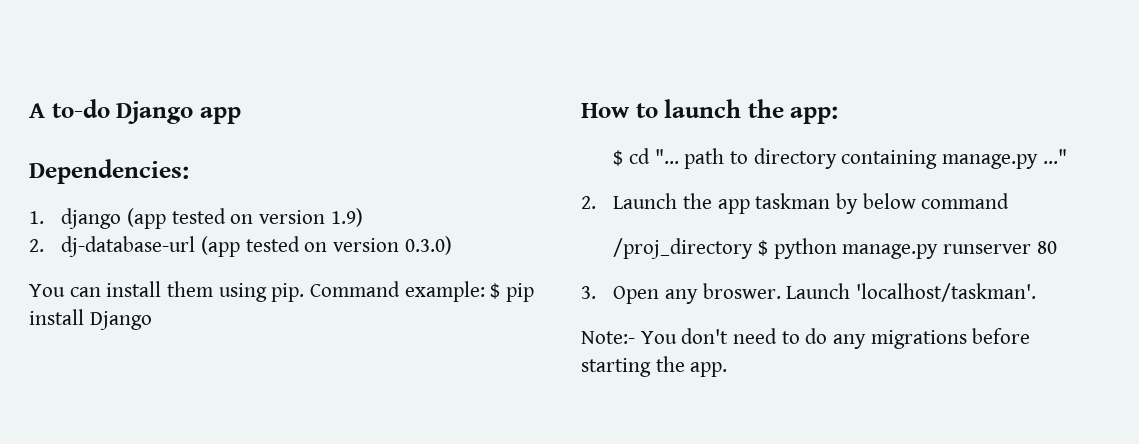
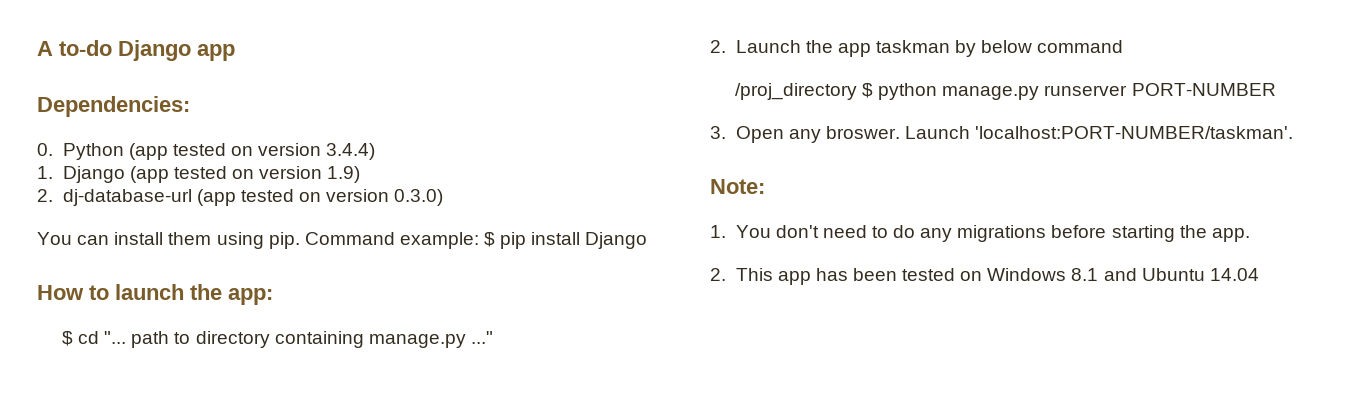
- 1. django (app tested on version 1.9)
+ 0. Python (app tested on version 3.4.4)
+ 1. Django (app tested on version 1.9)
- /proj_directory $ python manage.py runserver 80
+ /proj_directory $ python manage.py runserver PORT-NUMBER
- Launch 'localhost/taskman'.
- Note:- You don't need to do any migrations before starting the app.
+ Launch 'localhost:PORT-NUMBER/taskman'.
+ Note:
+ 1. You don't need to do any migrations before starting the app.
+ 2. This app has been tested on Windows 8.1 and Ubuntu 14.04

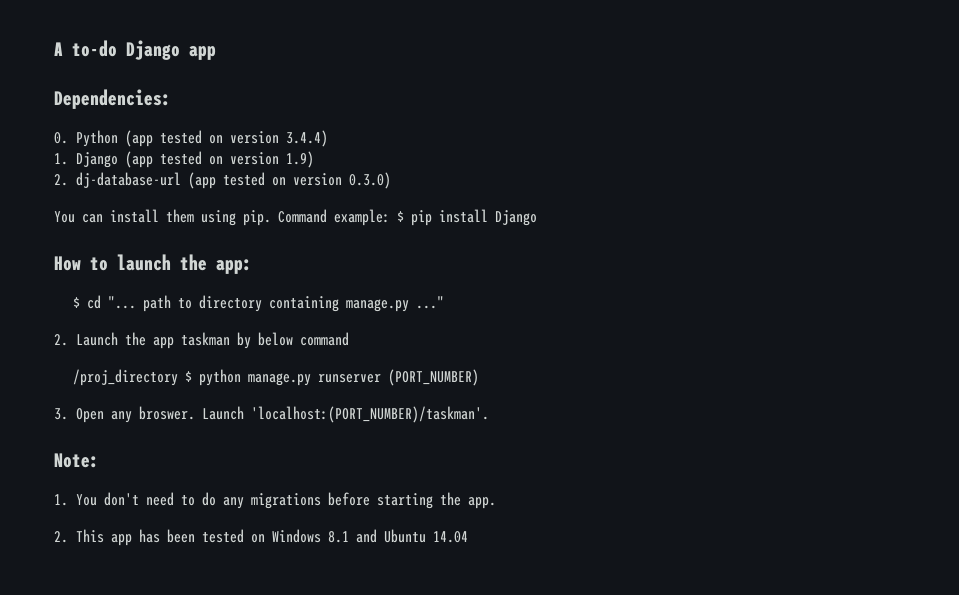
- /proj_directory $ python manage.py runserver PORT-NUMBER
+ /proj_directory $ python manage.py runserver (PORT_NUMBER)
- Launch 'localhost:PORT-NUMBER/taskman'.
+ Launch 'localhost:(PORT_NUMBER)/taskman'.

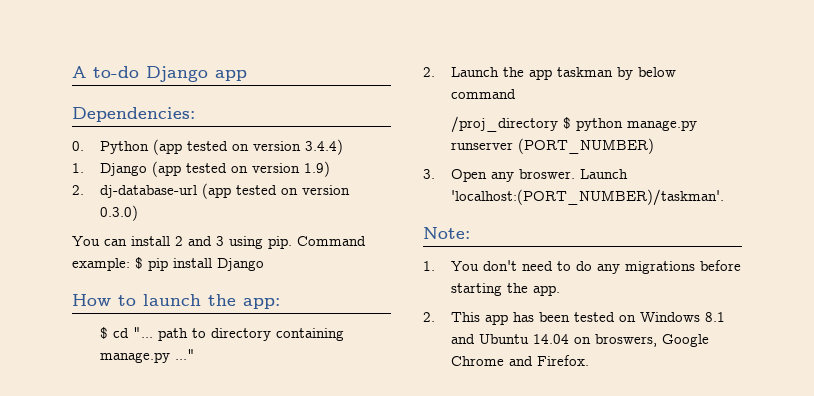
- You can install them using pip.
+ You can install 2 and 3 using pip.
- 2. This app has been tested on Windows 8.1 and Ubuntu 14.04
+ 2. This app has been tested on Windows 8.1 and Ubuntu 14.04 on broswers, Google Chrome and Firefox.

